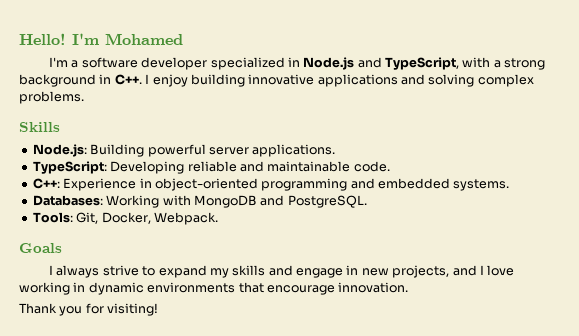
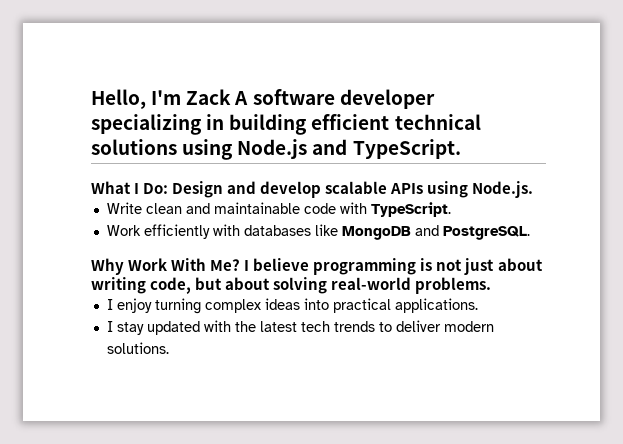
- Hello! I'm Mohamed
- I'm a software developer specialized in Node.js and TypeScript, with a strong background in C++. I enjoy building innovative applications and solving complex problems.
- Skills
- Node.js: Building powerful server applications.
- TypeScript: Developing reliable and maintainable code.
- C++: Experience in object-oriented programming and embedded systems.
- Databases: Working with MongoDB and PostgreSQL.
- Tools: Git, Docker, Webpack.
- Goals
- I always strive to expand my skills and engage in new projects, and I love working in dynamic environments that encourage innovation.
- Thank you for visiting!
+ Hello, I'm Zack A software developer specializing in building efficient technical solutions using Node.js and TypeScript.
+ What I Do: Design and develop scalable APIs using Node.js.
+ Write clean and maintainable code with TypeScript.
+ Work efficiently with databases like MongoDB and PostgreSQL.
+ Why Work With Me? I believe programming is not just about writing code, but about solving real-world problems.
+ I enjoy turning complex ideas into practical applications.
+ I stay updated with the latest tech trends to deliver modern solutions.

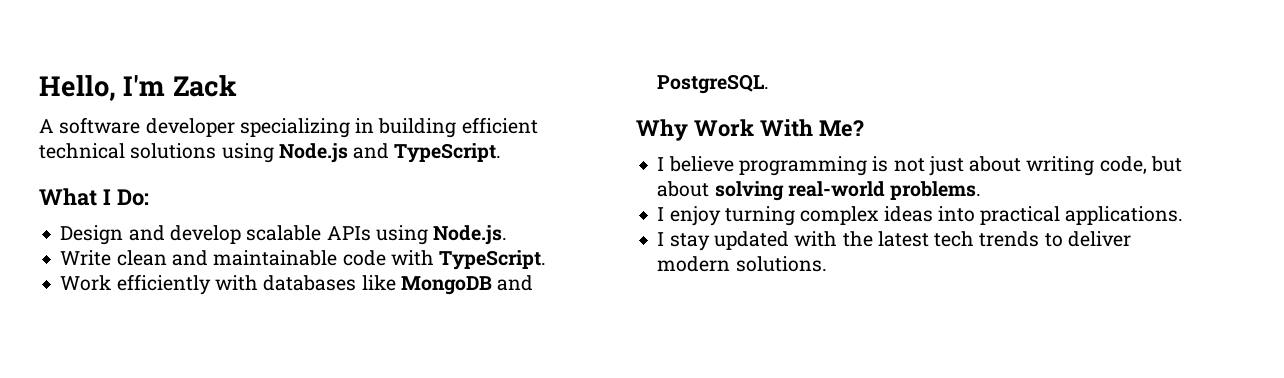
- Hello, I'm Zack A software developer specializing in building efficient technical solutions using Node.js and TypeScript.
+ Hello, I'm Zack
+ A software developer specializing in building efficient technical solutions using Node.js and TypeScript.
- What I Do: Design and develop scalable APIs using Node.js.
+ What I Do:
+ Design and develop scalable APIs using Node.js.
- Why Work With Me? I believe programming is not just about writing code, but about solving real-world problems.
+ Why Work With Me?
+ I believe programming is not just about writing code, but about solving real-world problems.

